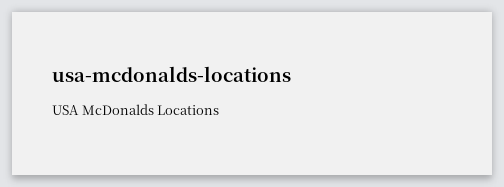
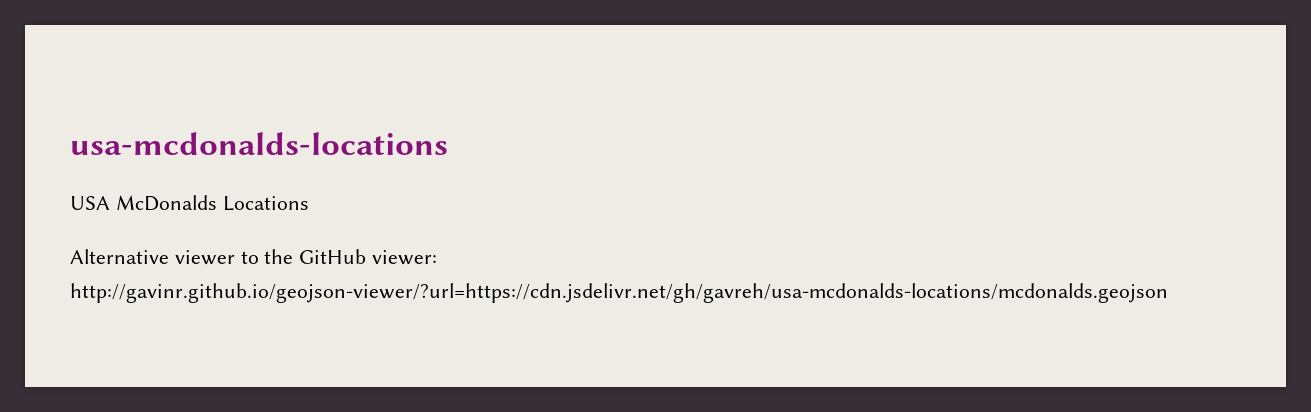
+ Alternative viewer to the GitHub viewer: http://gavinr.github.io/geojson-viewer/?url=https://cdn.jsdelivr.net/gh/gavreh/usa-mcdonalds-locations/mcdonalds.geojson

